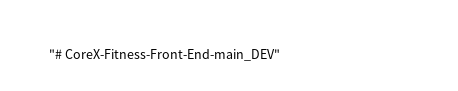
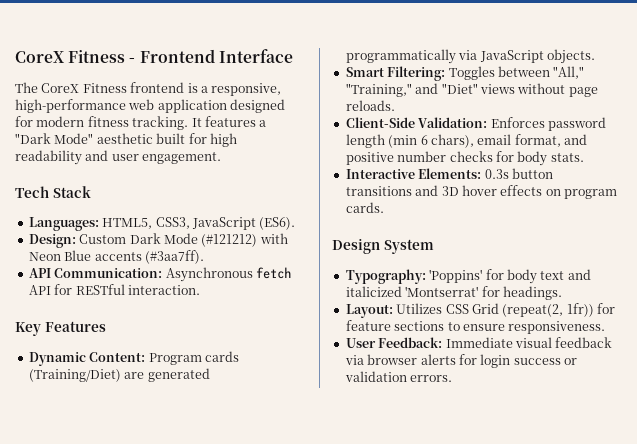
- "# CoreX-Fitness-Front-End-main_DEV"
+ CoreX Fitness - Frontend Interface
+ The CoreX Fitness frontend is a responsive, high-performance web application designed for modern fitness tracking. It features a "Dark Mode" aesthetic built for high readability and user engagement.
+ Tech Stack
+ Languages: HTML5, CSS3, JavaScript (ES6).
+ Design: Custom Dark Mode (#121212) with Neon Blue accents (#3aa7ff).
+ API Communication: Asynchronous fetch API for RESTful interaction.
+ Key Features
+ Dynamic Content: Program cards (Training/Diet) are generated programmatically via JavaScript objects.
+ Smart Filtering: Toggles between "All," "Training," and "Diet" views without page reloads.
+ Client-Side Validation: Enforces password length (min 6 chars), email format, and positive number checks for body stats.
+ Interactive Elements: 0.3s button transitions and 3D hover effects on program cards.
+ Design System
+ Typography: 'Poppins' for body text and italicized 'Montserrat' for headings.
+ Layout: Utilizes CSS Grid (repeat(2, 1fr)) for feature sections to ensure responsiveness.
+ User Feedback: Immediate visual feedback via browser alerts for login success or validation errors.

